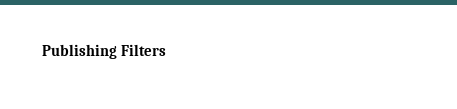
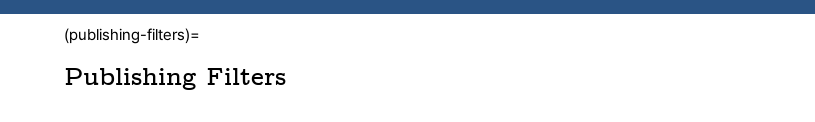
+ (publishing-filters)=

